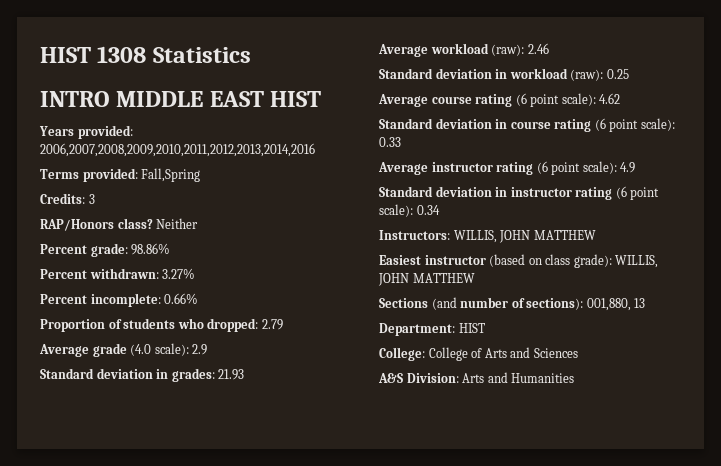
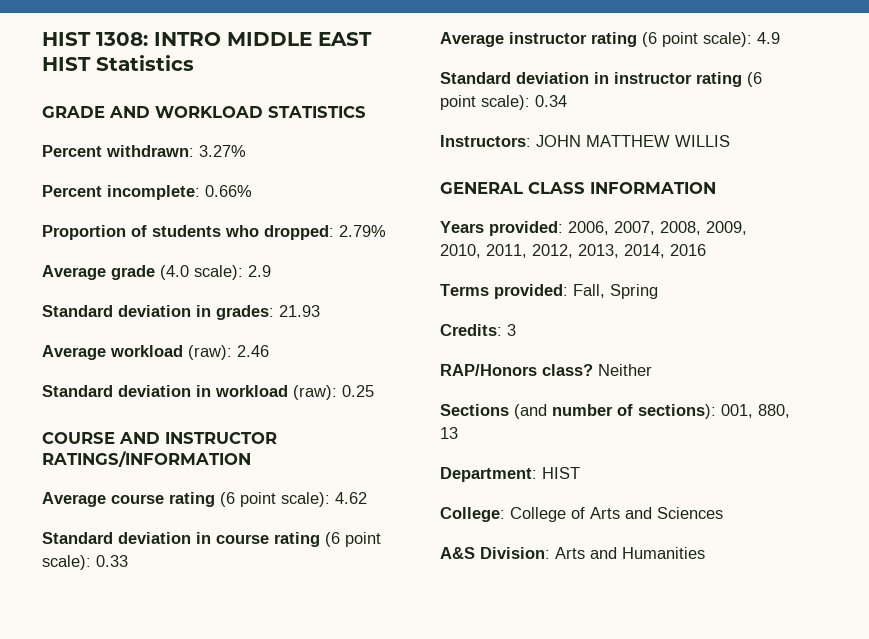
- HIST 1308 Statistics
- INTRO MIDDLE EAST HIST
- Years provided: 2006,2007,2008,2009,2010,2011,2012,2013,2014,2016
- Terms provided: Fall,Spring
- Credits: 3
- RAP/Honors class? Neither
- Percent grade: 98.86%
+ HIST 1308: INTRO MIDDLE EAST HIST Statistics
+ GRADE AND WORKLOAD STATISTICS
- Proportion of students who dropped: 2.79
+ Proportion of students who dropped: 2.79%
+ COURSE AND INSTRUCTOR RATINGS/INFORMATION
- Instructors: WILLIS, JOHN MATTHEW
- Easiest instructor (based on class grade): WILLIS, JOHN MATTHEW
+ Instructors: JOHN MATTHEW WILLIS
+ GENERAL CLASS INFORMATION
+ Years provided: 2006, 2007, 2008, 2009, 2010, 2011, 2012, 2013, 2014, 2016
+ Terms provided: Fall, Spring
+ Credits: 3
+ RAP/Honors class? Neither
- Sections (and number of sections): 001,880, 13
+ Sections (and number of sections): 001, 880, 13

